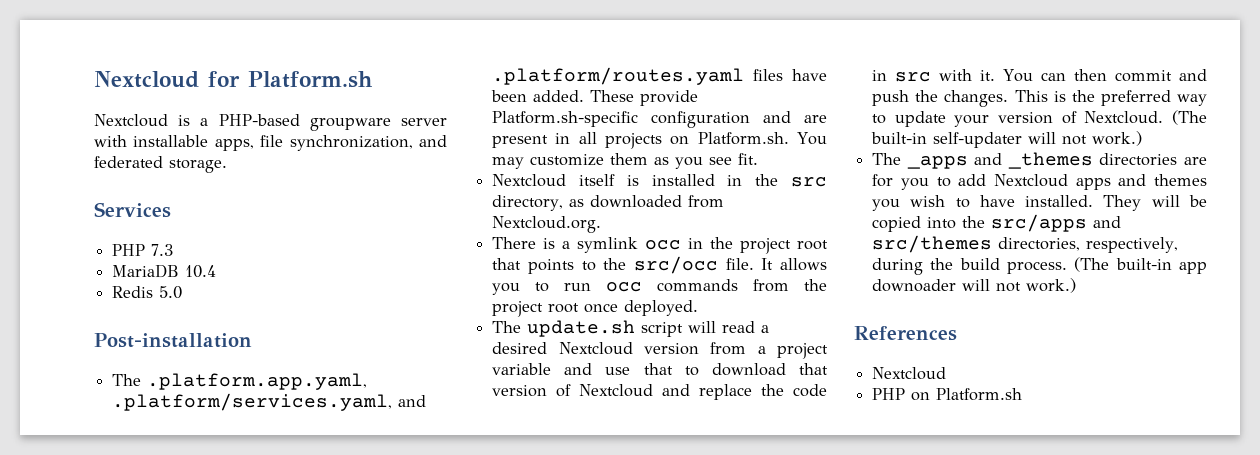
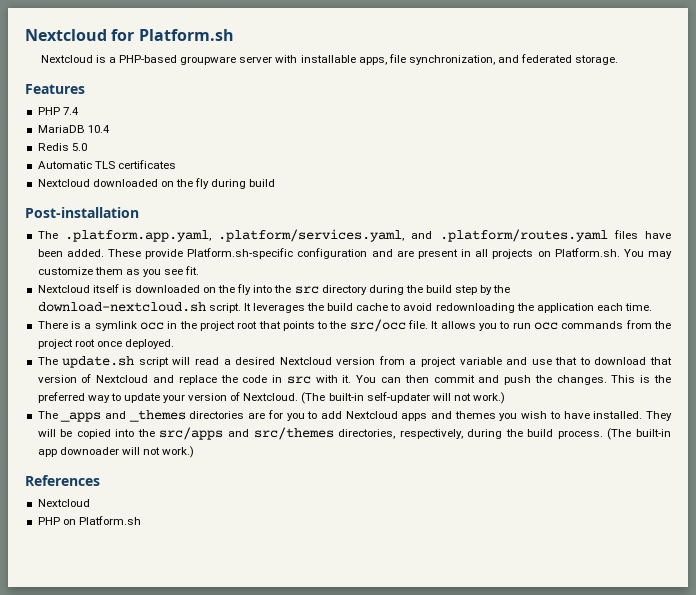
- Services
- PHP 7.3
+ Features
+ PHP 7.4
+ Automatic TLS certificates
+ Nextcloud downloaded on the fly during build
- Nextcloud itself is installed in the src directory, as downloaded from Nextcloud.org.
+ Nextcloud itself is downloaded on the fly into the src directory during the build step by the download-nextcloud.sh script. It leverages the build cache to avoid redownloading the application each time.

